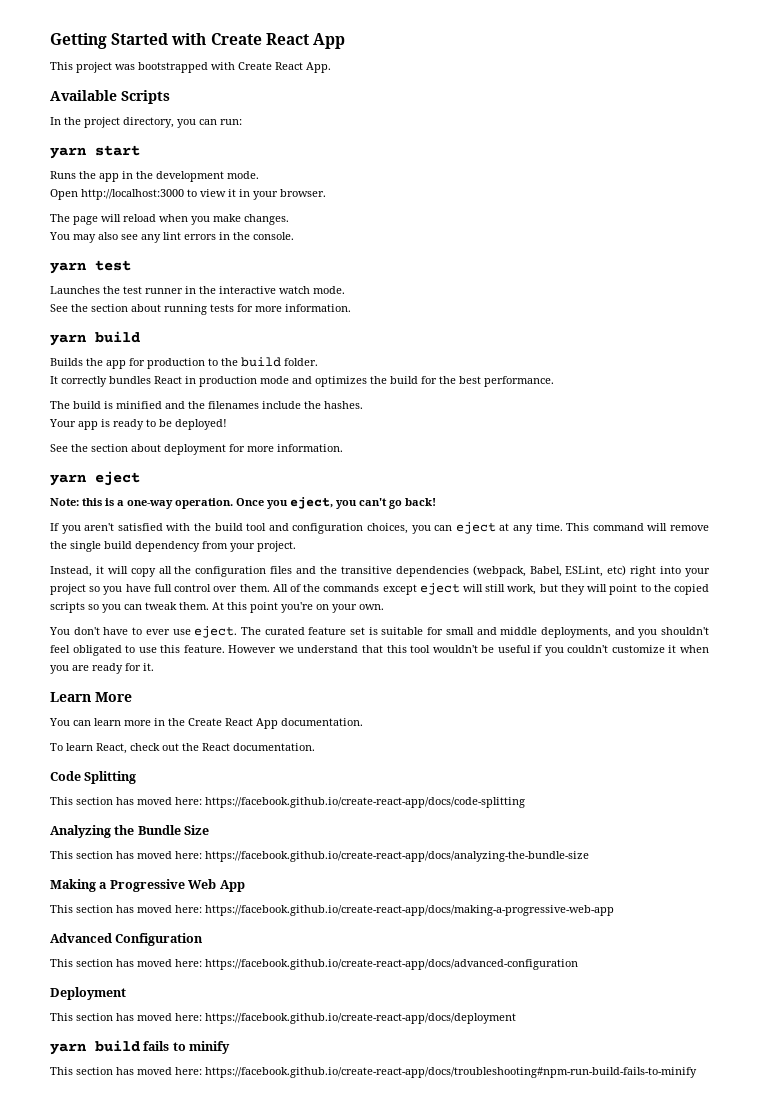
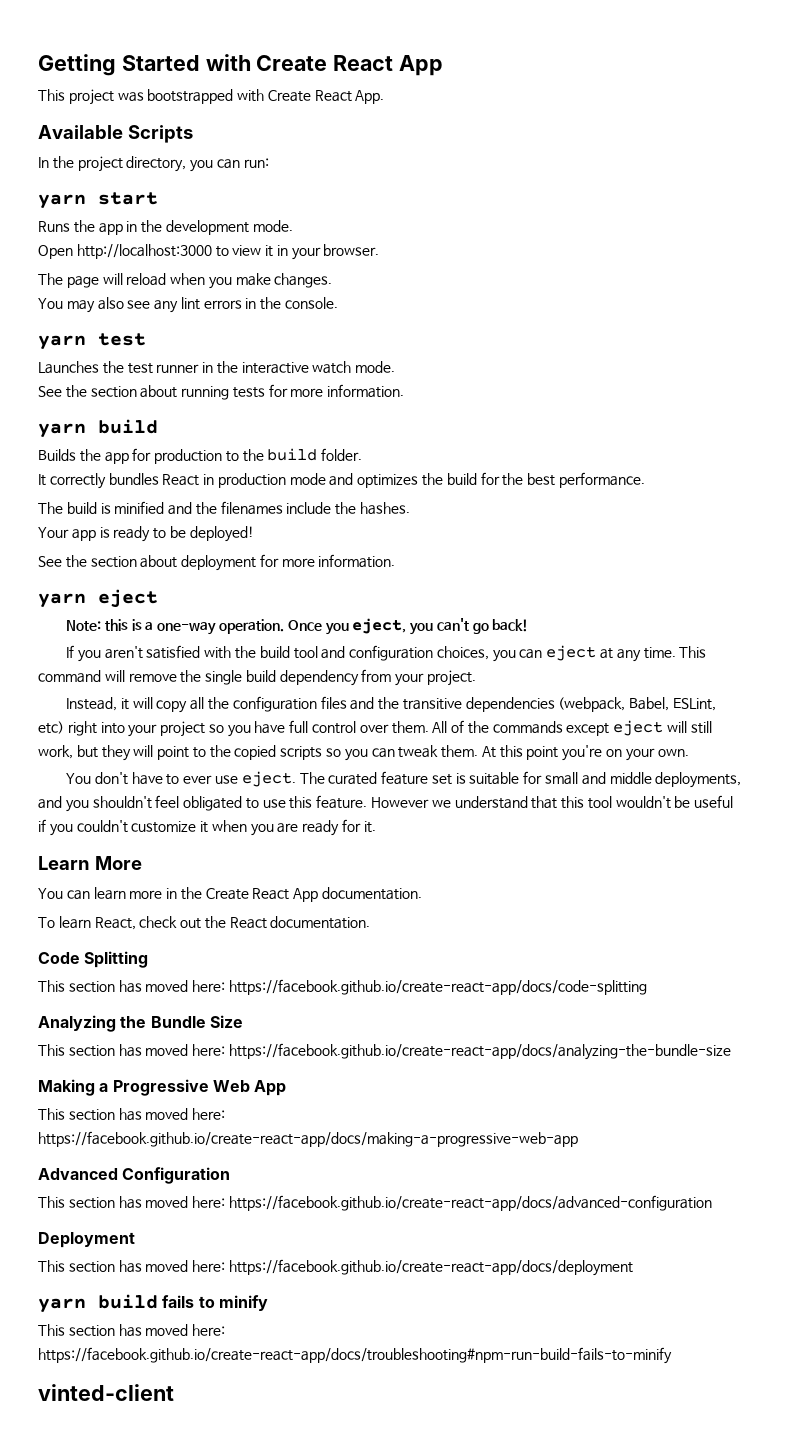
+ vinted-client

